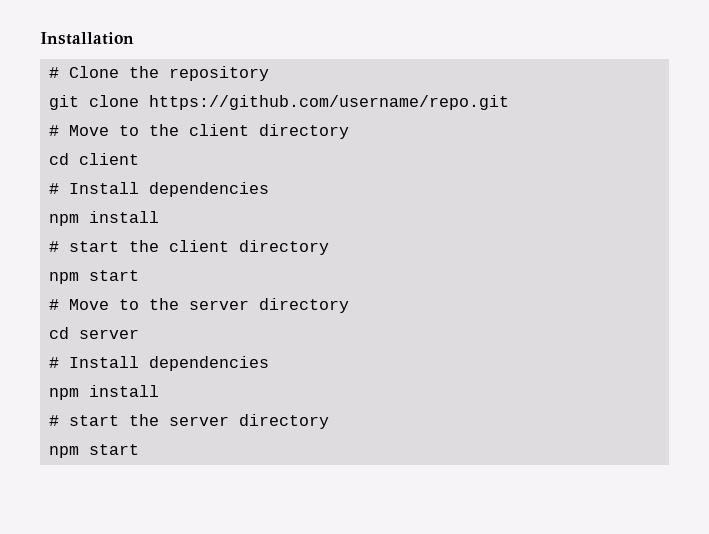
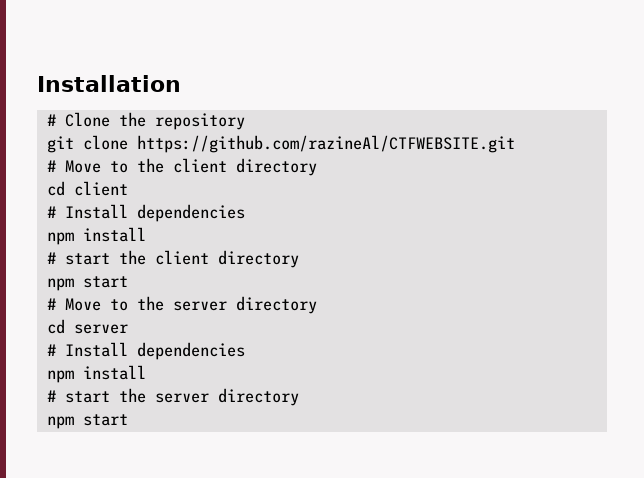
- git clone https://github.com/username/repo.git
+ git clone https://github.com/razineAl/CTFWEBSITE.git

